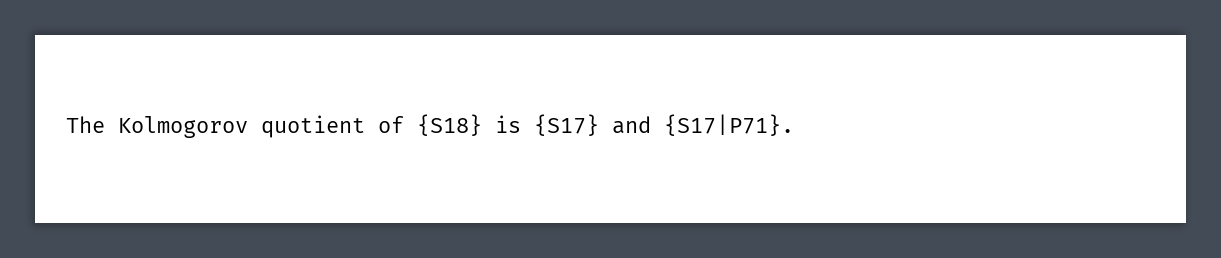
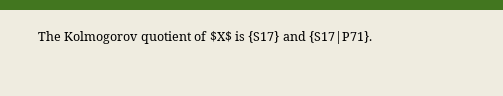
- The Kolmogorov quotient of {S18} is {S17} and {S17|P71}.
+ The Kolmogorov quotient of $X$ is {S17} and {S17|P71}.

